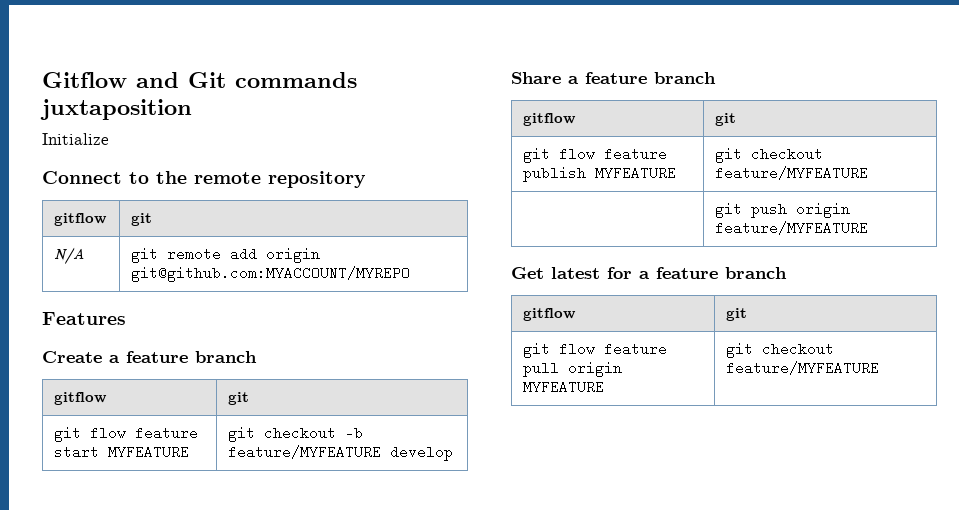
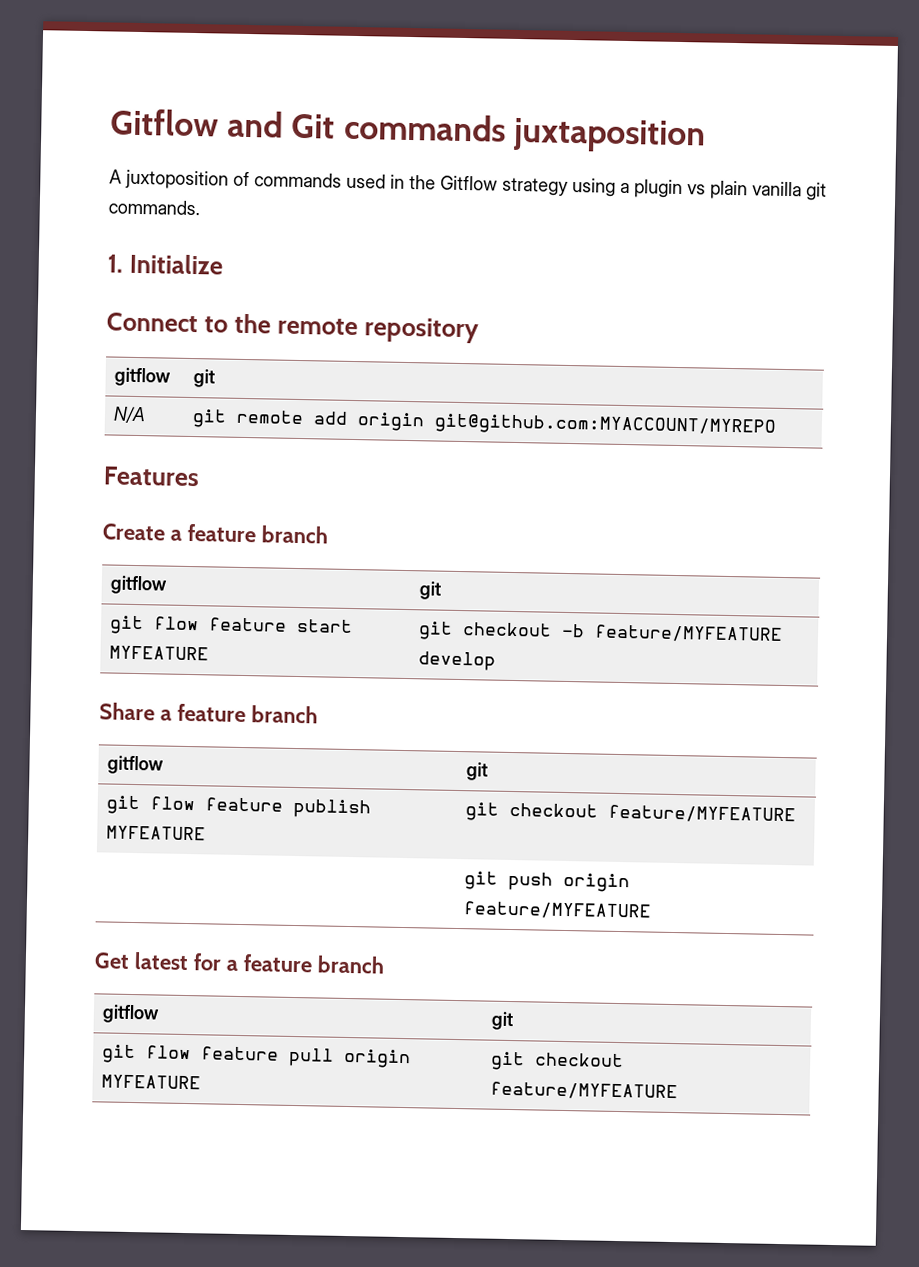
- Initialize
+ A juxtoposition of commands used in the Gitflow strategy using a plugin vs plain vanilla git commands.
+ 1. Initialize

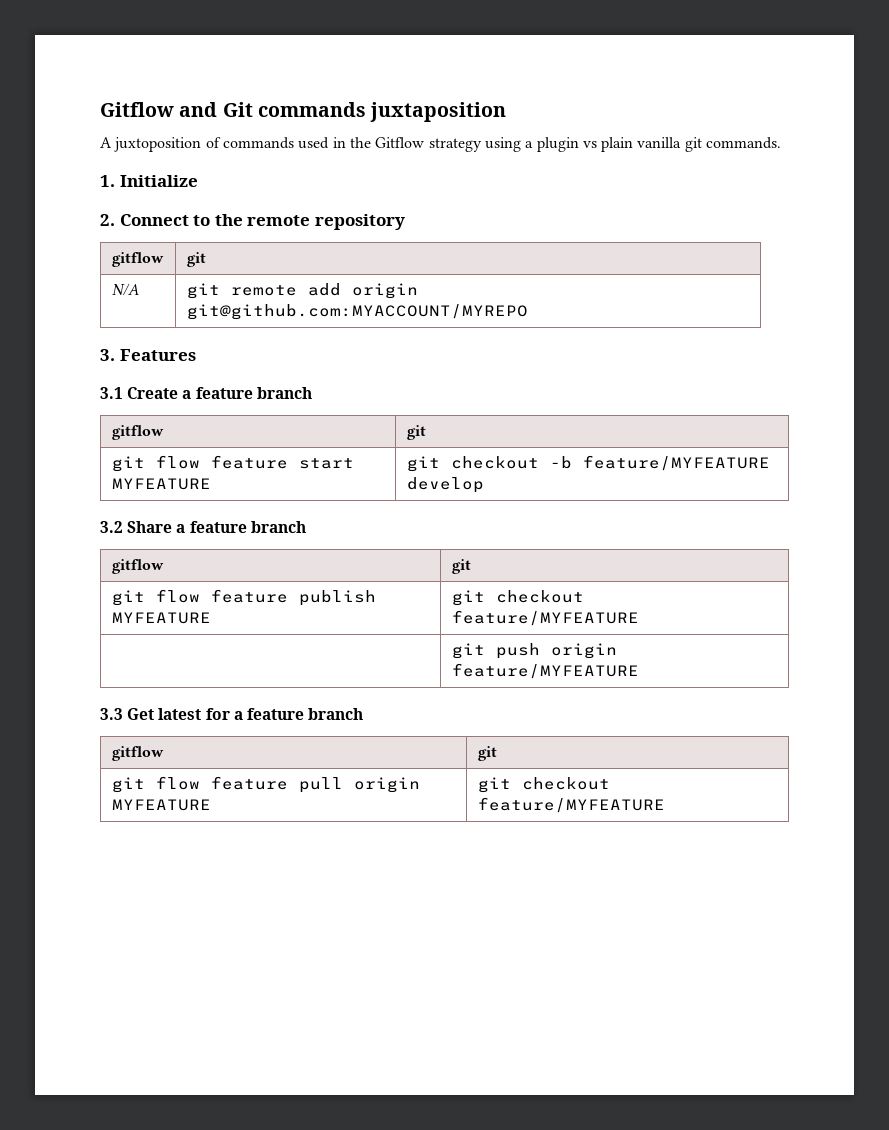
- Connect to the remote repository
+ 2. Connect to the remote repository
- Features
+ 3. Features
- Create a feature branch
+ 3.1 Create a feature branch
- Share a feature branch
+ 3.2 Share a feature branch
- Get latest for a feature branch
+ 3.3 Get latest for a feature branch

